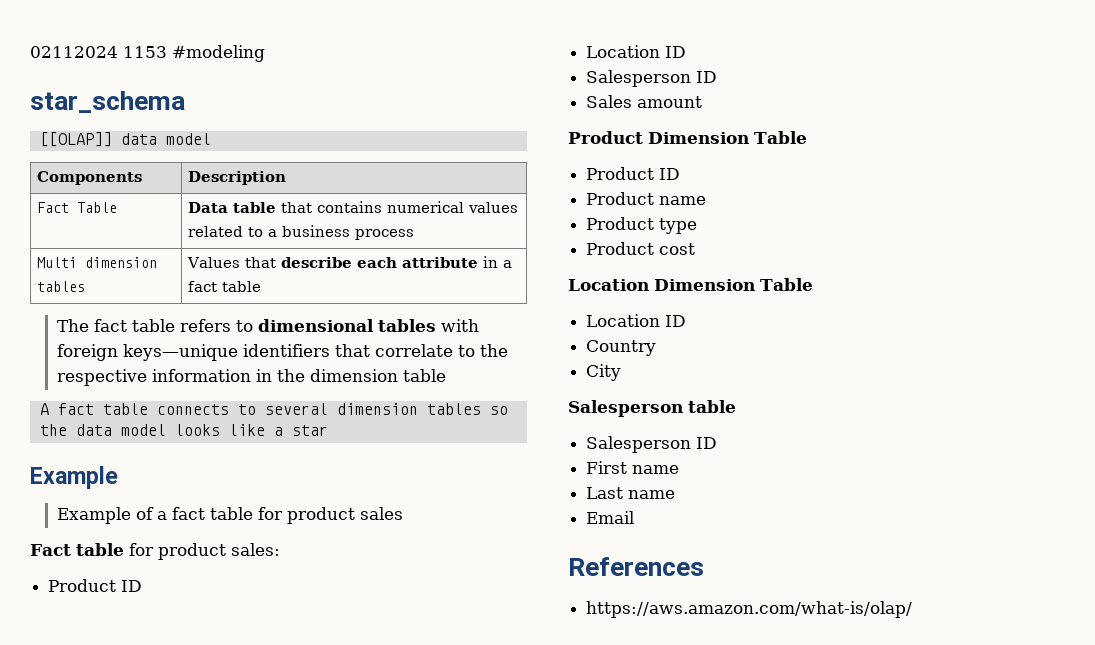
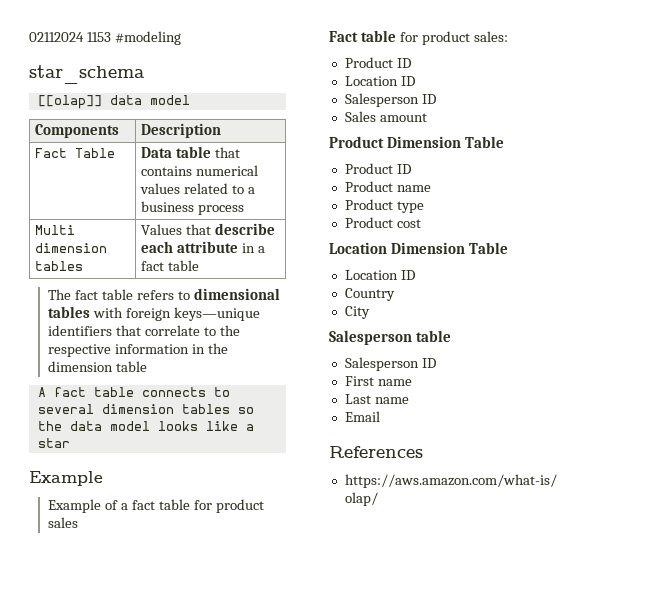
- [[OLAP]] data model
+ [[olap]] data model

